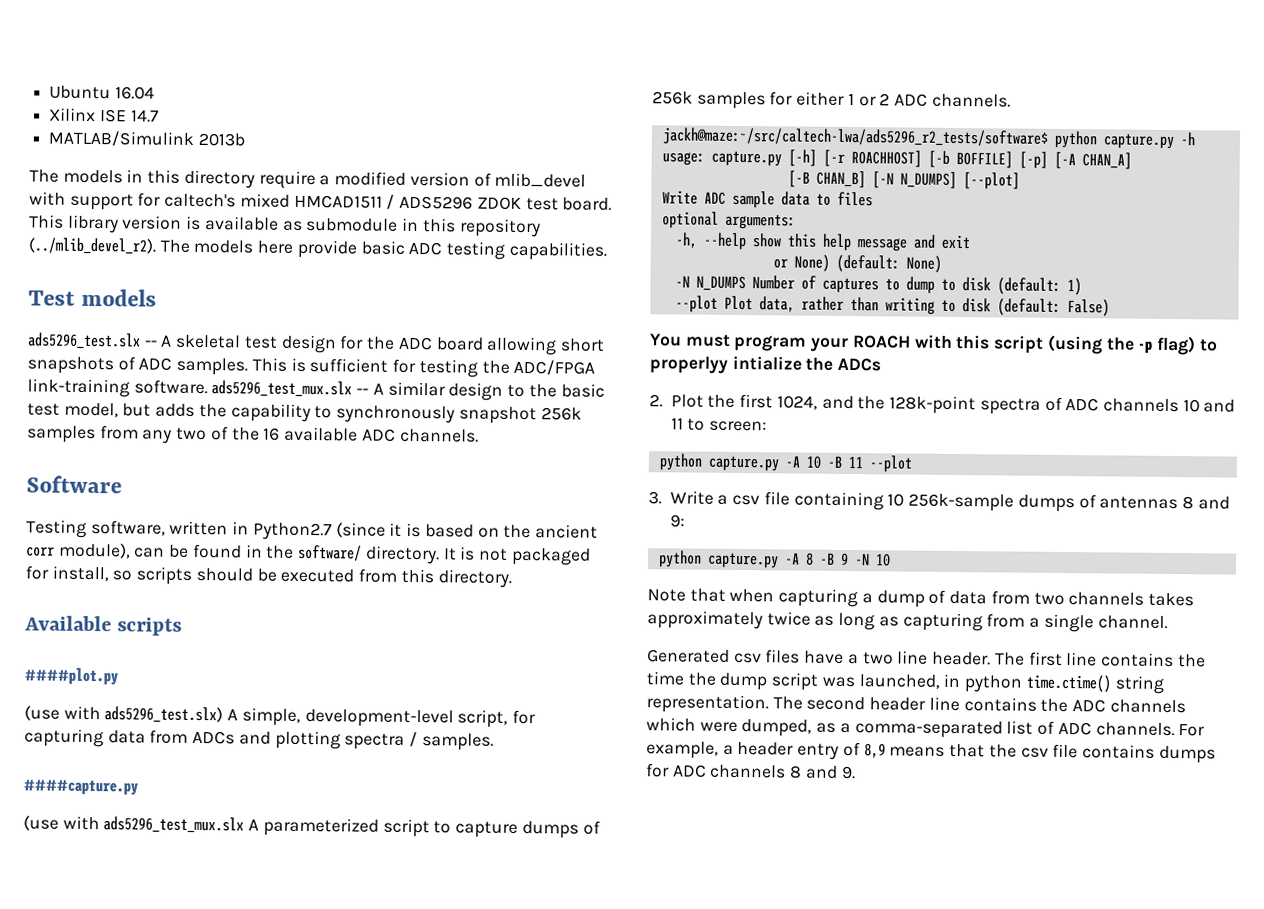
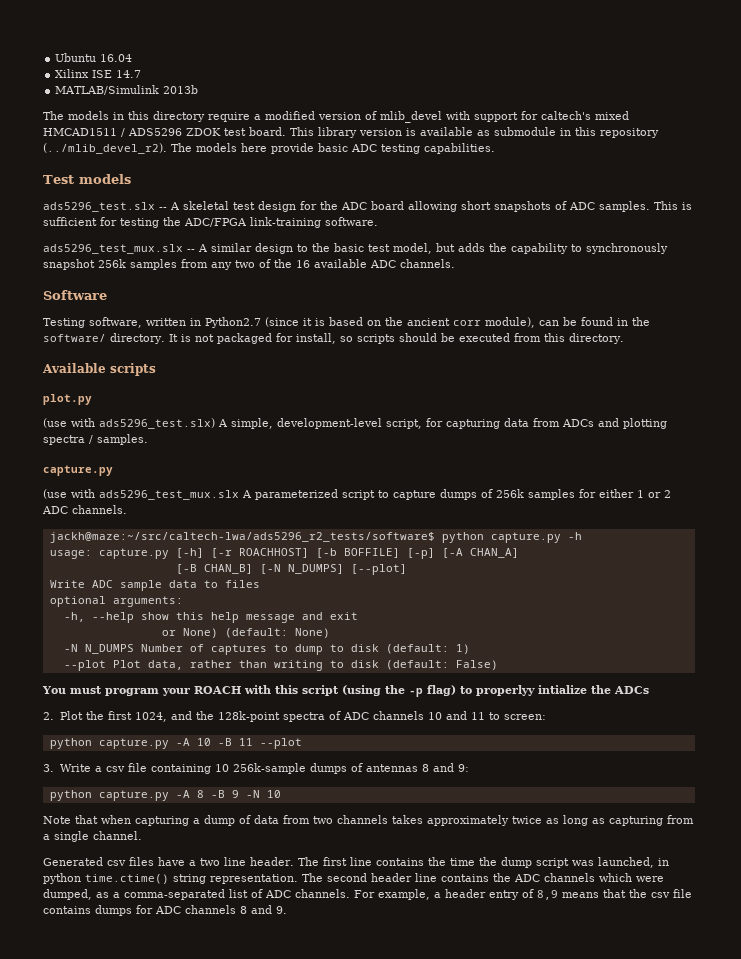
- This is sufficient for testing the ADC/FPGA link-training software. ads5296_test_mux.slx -- A similar design to the basic test model, but adds the capability to synchronously snapshot 256k samples from any two of the 16 available ADC channels.
+ This is sufficient for testing the ADC/FPGA link-training software.
+ ads5296_test_mux.slx -- A similar design to the basic test model, but adds the capability to synchronously snapshot 256k samples from any two of the 16 available ADC channels.
- ####plot.py
+ plot.py
  (use with ads5296_test.slx) A simple, development-level script, for capturing data from ADCs and plotting spectra / samples.
- ####capture.py
+ capture.py

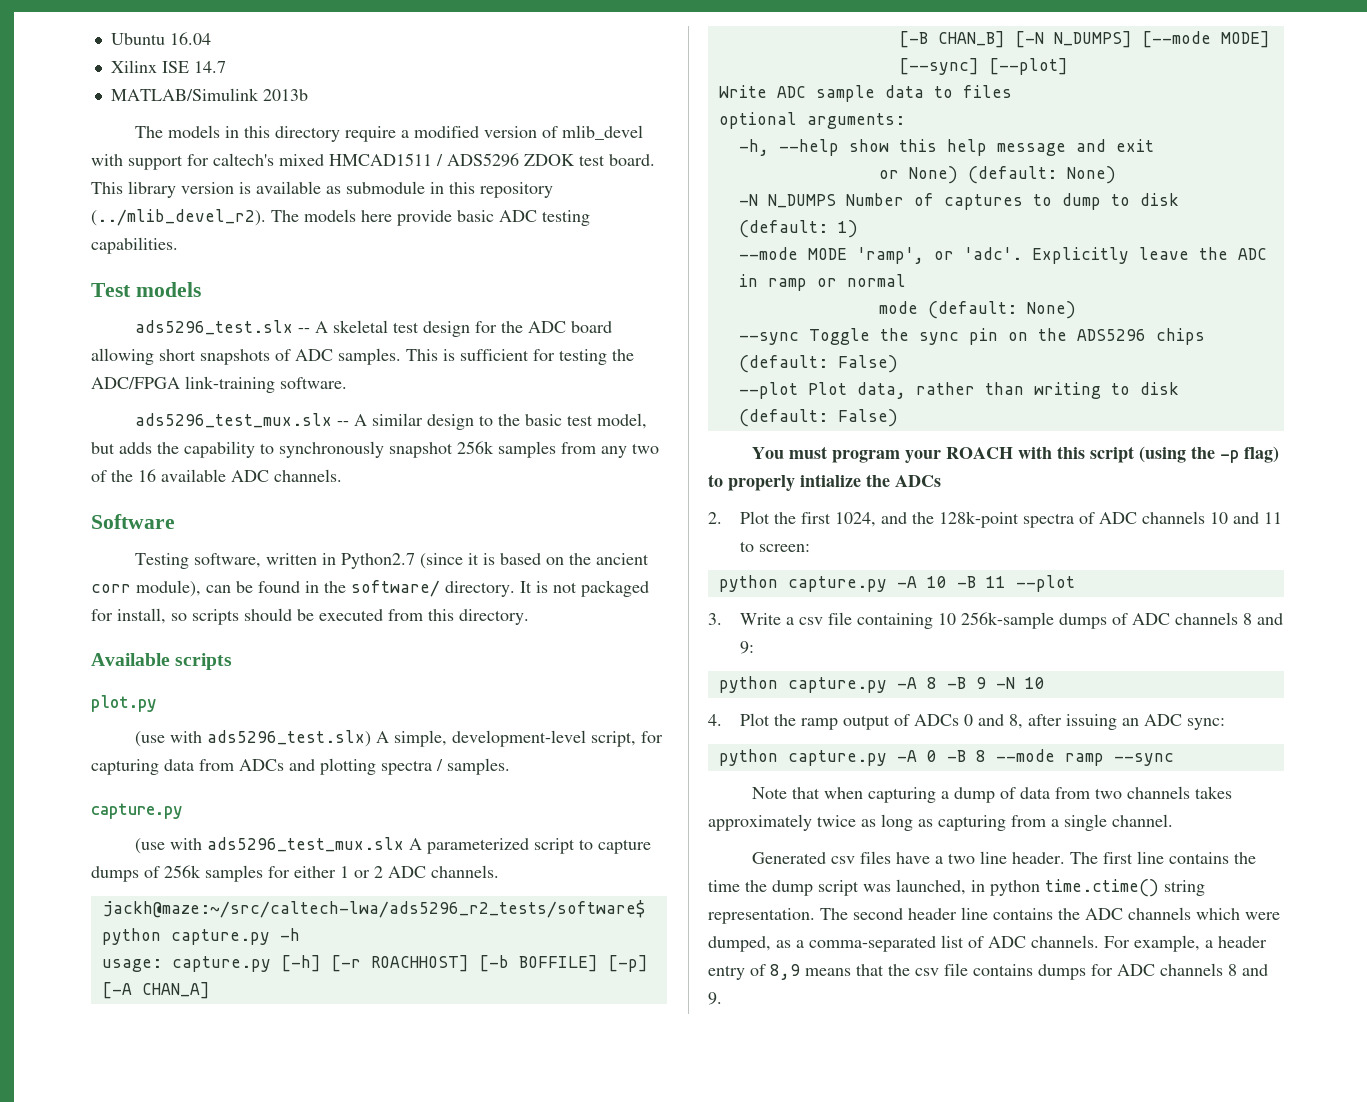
- [-B CHAN_B] [-N N_DUMPS] [--plot]
+ [-B CHAN_B] [-N N_DUMPS] [--mode MODE] [--sync] [--plot]
+ --mode MODE 'ramp', or 'adc'. Explicitly leave the ADC in ramp or normal
+ mode (default: None)
+ --sync Toggle the sync pin on the ADS5296 chips (default: False)
- You must program your ROACH with this script (using the -p flag) to properlyy intialize the ADCs
+ You must program your ROACH with this script (using the -p flag) to properly intialize the ADCs
- 3. Write a csv file containing 10 256k-sample dumps of antennas 8 and 9:
+ 3. Write a csv file containing 10 256k-sample dumps of ADC channels 8 and 9:
+ 4. Plot the ramp output of ADCs 0 and 8, after issuing an ADC sync:
+ python capture.py -A 0 -B 8 --mode ramp --sync

